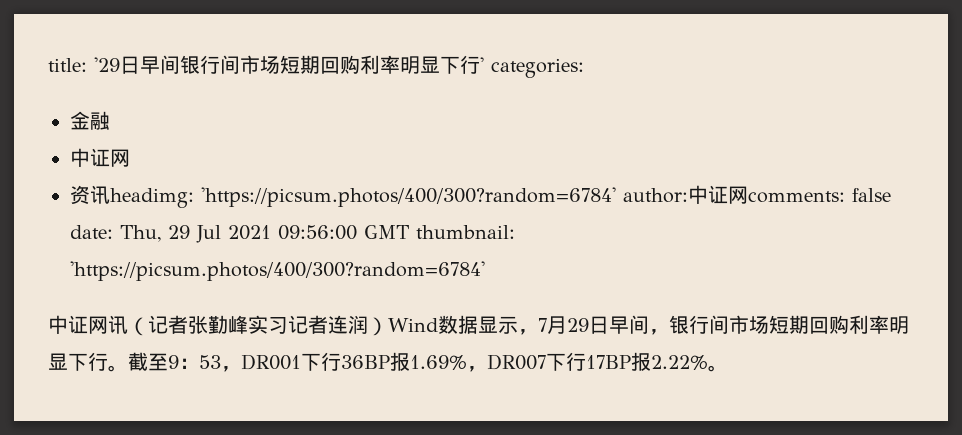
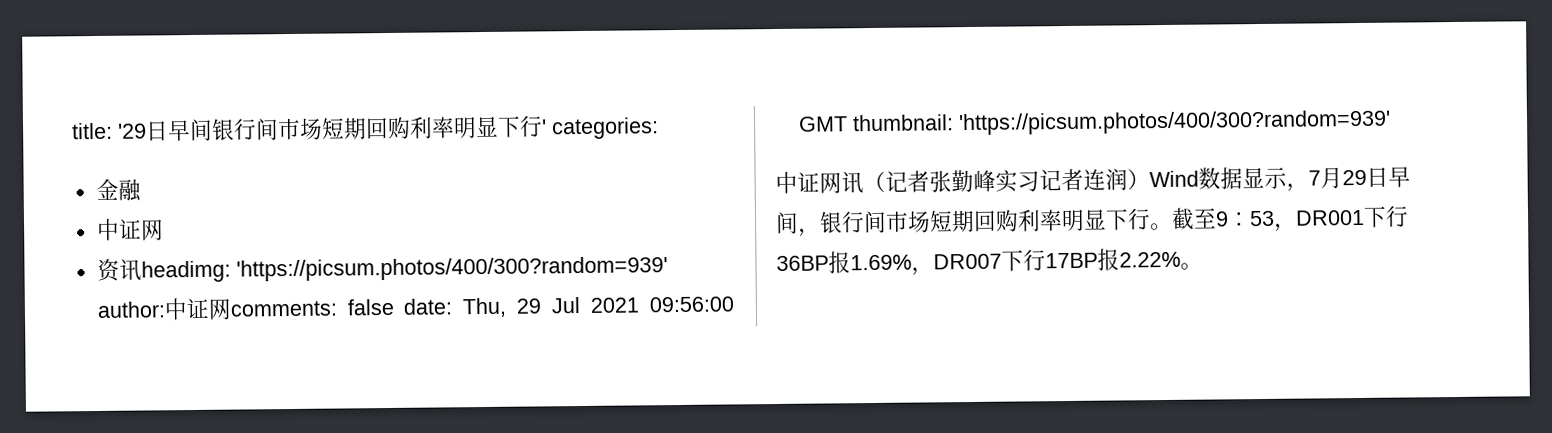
- 资讯headimg: 'https://picsum.photos/400/300?random=6784' author:中证网comments: false date: Thu, 29 Jul 2021 09:56:00 GMT thumbnail: 'https://picsum.photos/400/300?random=6784'
+ 资讯headimg: 'https://picsum.photos/400/300?random=939' author:中证网comments: false date: Thu, 29 Jul 2021 09:56:00 GMT thumbnail: 'https://picsum.photos/400/300?random=939'

